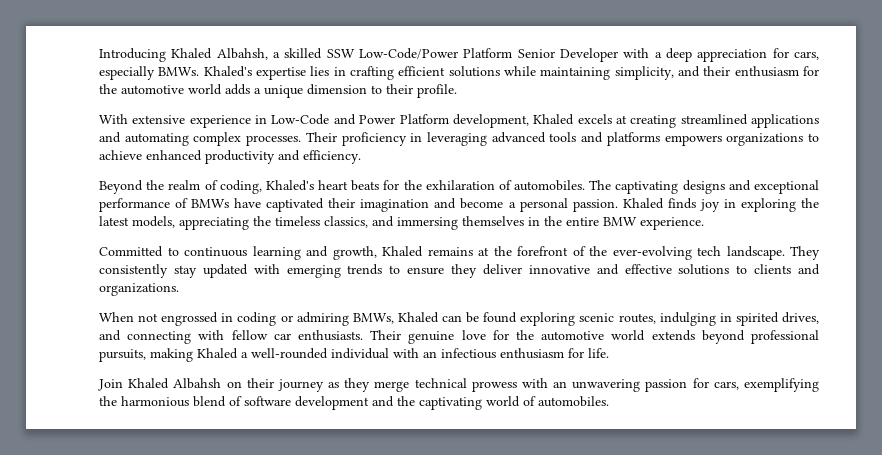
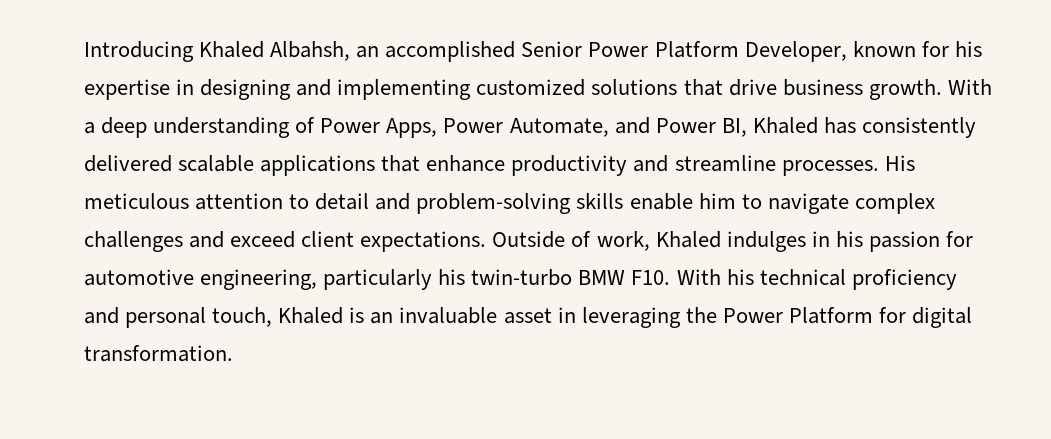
- Introducing Khaled Albahsh, a skilled SSW Low-Code/Power Platform Senior Developer with a deep appreciation for cars, especially BMWs. Khaled's expertise lies in crafting efficient solutions while maintaining simplicity, and their enthusiasm for the automotive world adds a unique dimension to their profile.
- With extensive experience in Low-Code and Power Platform development, Khaled excels at creating streamlined applications and automating complex processes. Their proficiency in leveraging advanced tools and platforms empowers organizations to achieve enhanced productivity and efficiency.
- Beyond the realm of coding, Khaled's heart beats for the exhilaration of automobiles. The captivating designs and exceptional performance of BMWs have captivated their imagination and become a personal passion. Khaled finds joy in exploring the latest models, appreciating the timeless classics, and immersing themselves in the entire BMW experience.
- Committed to continuous learning and growth, Khaled remains at the forefront of the ever-evolving tech landscape. They consistently stay updated with emerging trends to ensure they deliver innovative and effective solutions to clients and organizations.
- When not engrossed in coding or admiring BMWs, Khaled can be found exploring scenic routes, indulging in spirited drives, and connecting with fellow car enthusiasts. Their genuine love for the automotive world extends beyond professional pursuits, making Khaled a well-rounded individual with an infectious enthusiasm for life.
- Join Khaled Albahsh on their journey as they merge technical prowess with an unwavering passion for cars, exemplifying the harmonious blend of software development and the captivating world of automobiles.
+ Introducing Khaled Albahsh, an accomplished Senior Power Platform Developer, known for his expertise in designing and implementing customized solutions that drive business growth. With a deep understanding of Power Apps, Power Automate, and Power BI, Khaled has consistently delivered scalable applications that enhance productivity and streamline processes. His meticulous attention to detail and problem-solving skills enable him to navigate complex challenges and exceed client expectations. Outside of work, Khaled indulges in his passion for automotive engineering, particularly his twin-turbo BMW F10. With his technical proficiency and personal touch, Khaled is an invaluable asset in leveraging the Power Platform for digital transformation.

